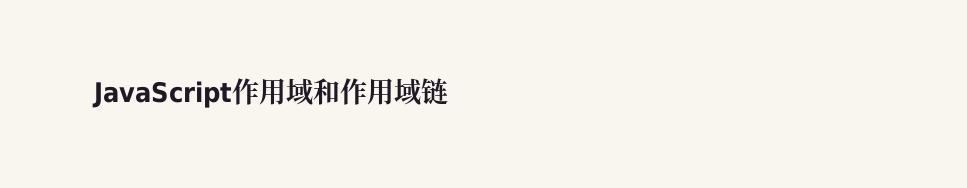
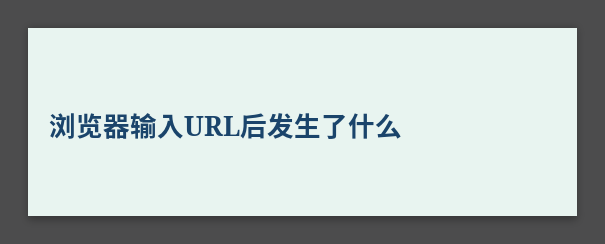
- JavaScript作用域和作用域链
+ 浏览器输入URL后发生了什么

